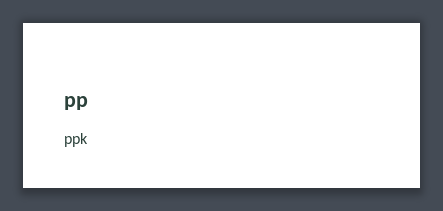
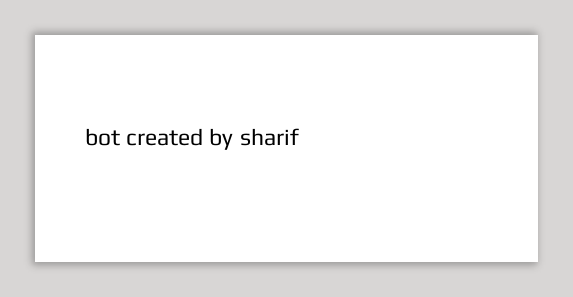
- pp
- ppk
+ bot created by sharif

